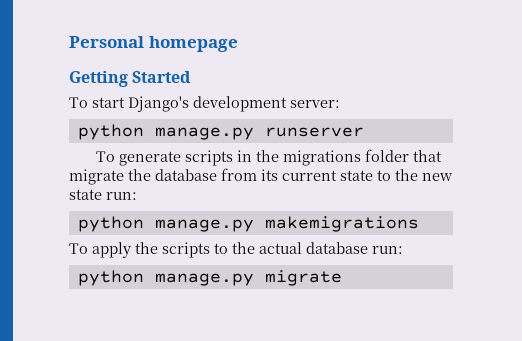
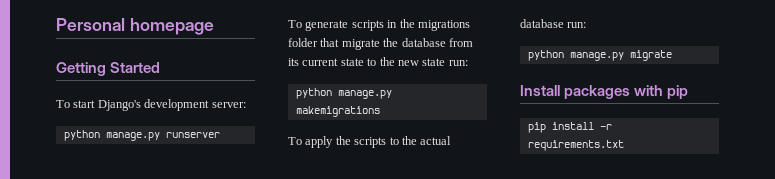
+ Install packages with pip
+ pip install -r requirements.txt

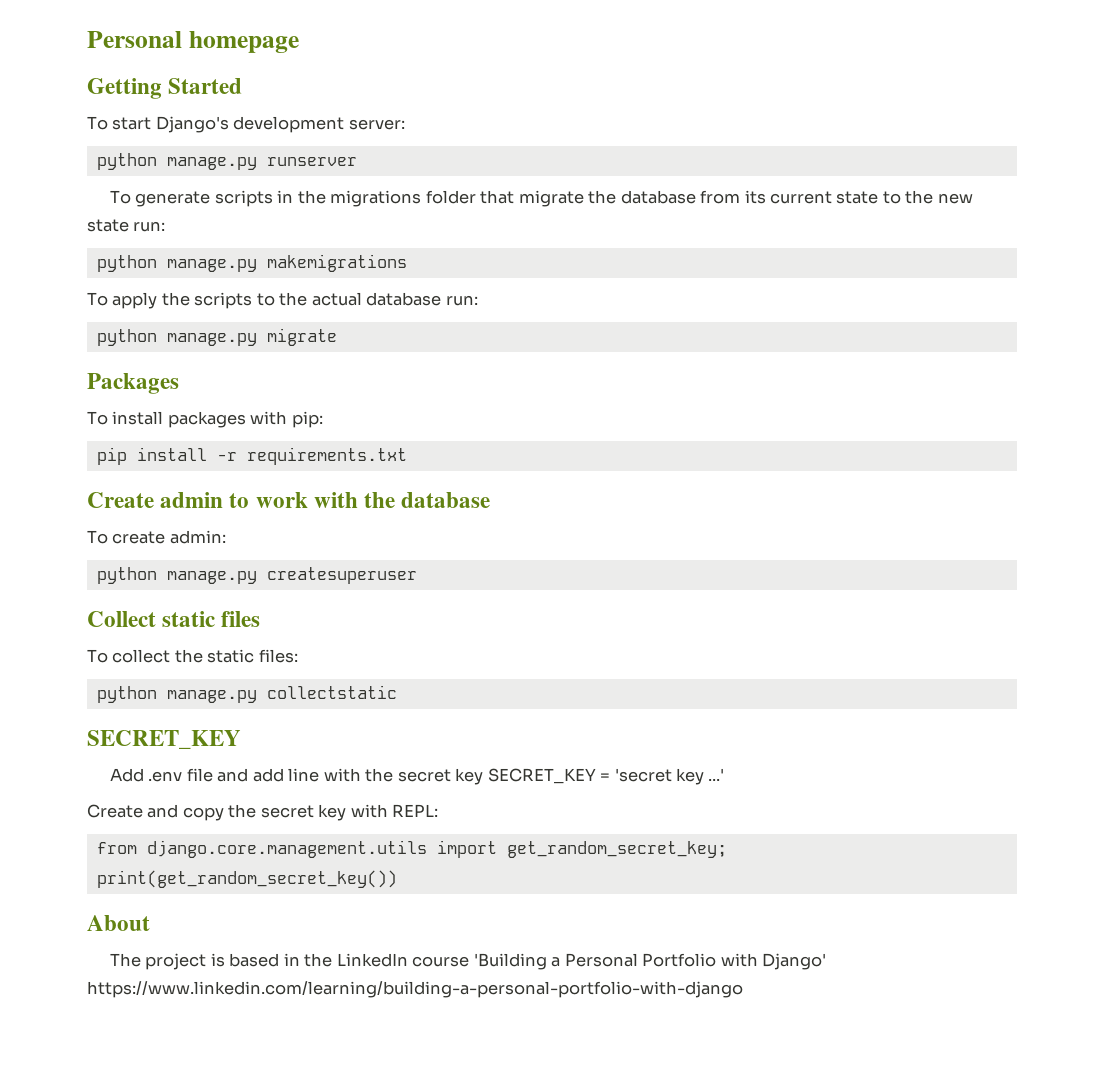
- Install packages with pip
+ Packages
+ To install packages with pip:
+ Create admin to work with the database
+ To create admin:
+ python manage.py createsuperuser
+ Collect static files
+ To collect the static files:
+ python manage.py collectstatic
+ SECRET_KEY
+ Add .env file and add line with the secret key SECRET_KEY = 'secret key ...'
+ Create and copy the secret key with REPL:
+ from django.core.management.utils import get_random_secret_key; print(get_random_secret_key())
+ About
+ The project is based in the LinkedIn course 'Building a Personal Portfolio with Django' https://www.linkedin.com/learning/building-a-personal-portfolio-with-django

